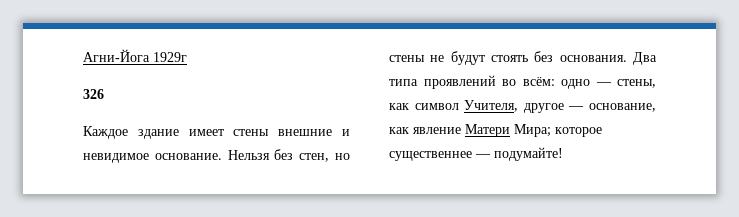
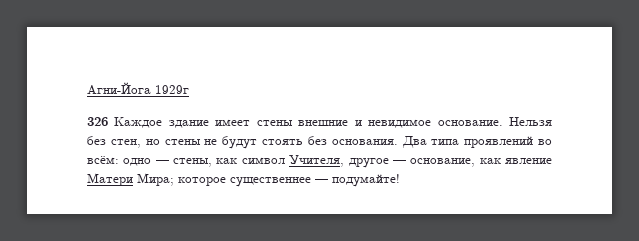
- 326
- Каждое здание имеет стены внешние и невидимое основание.
+ 326 Каждое здание имеет стены внешние и невидимое основание.

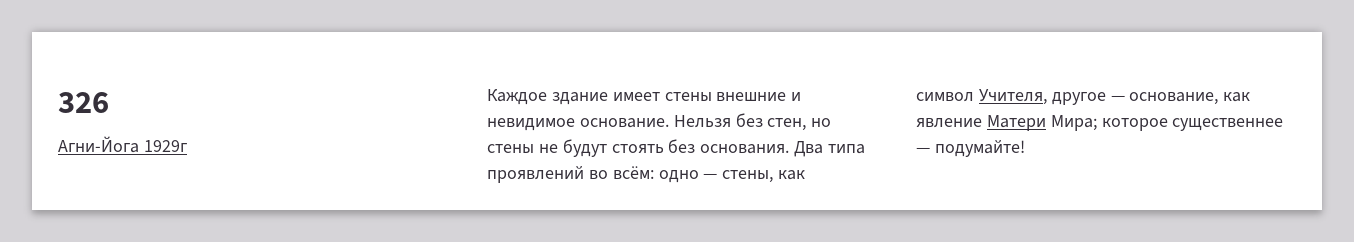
+ 326
- 326 Каждое здание имеет стены внешние и невидимое основание.
+ Каждое здание имеет стены внешние и невидимое основание.

